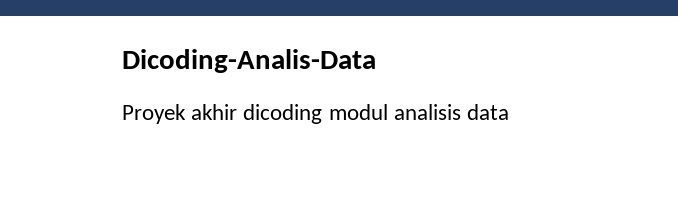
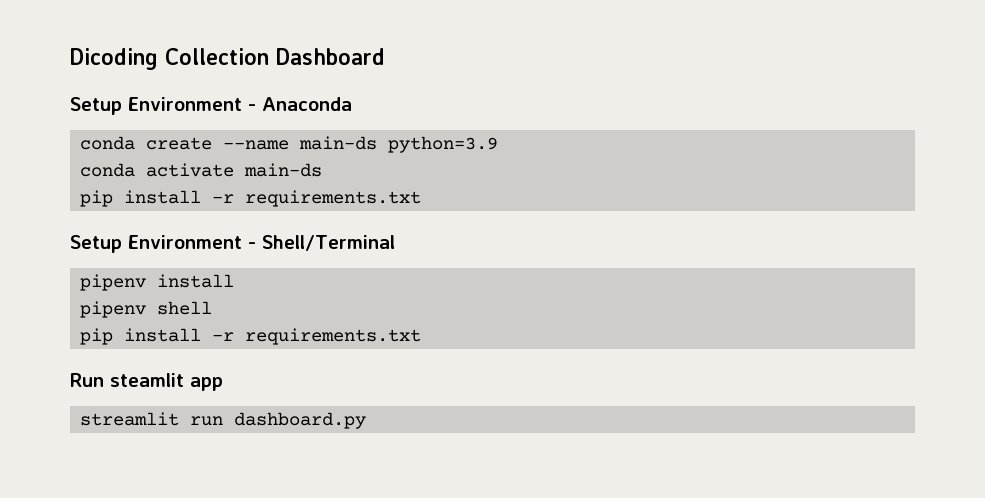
- Dicoding-Analis-Data
- Proyek akhir dicoding modul analisis data
+ Dicoding Collection Dashboard
+ Setup Environment - Anaconda
+ conda create --name main-ds python=3.9
+ conda activate main-ds
+ pip install -r requirements.txt
+ Setup Environment - Shell/Terminal
+ pipenv install
+ pipenv shell
+ pip install -r requirements.txt
+ Run steamlit app
+ streamlit run dashboard.py

